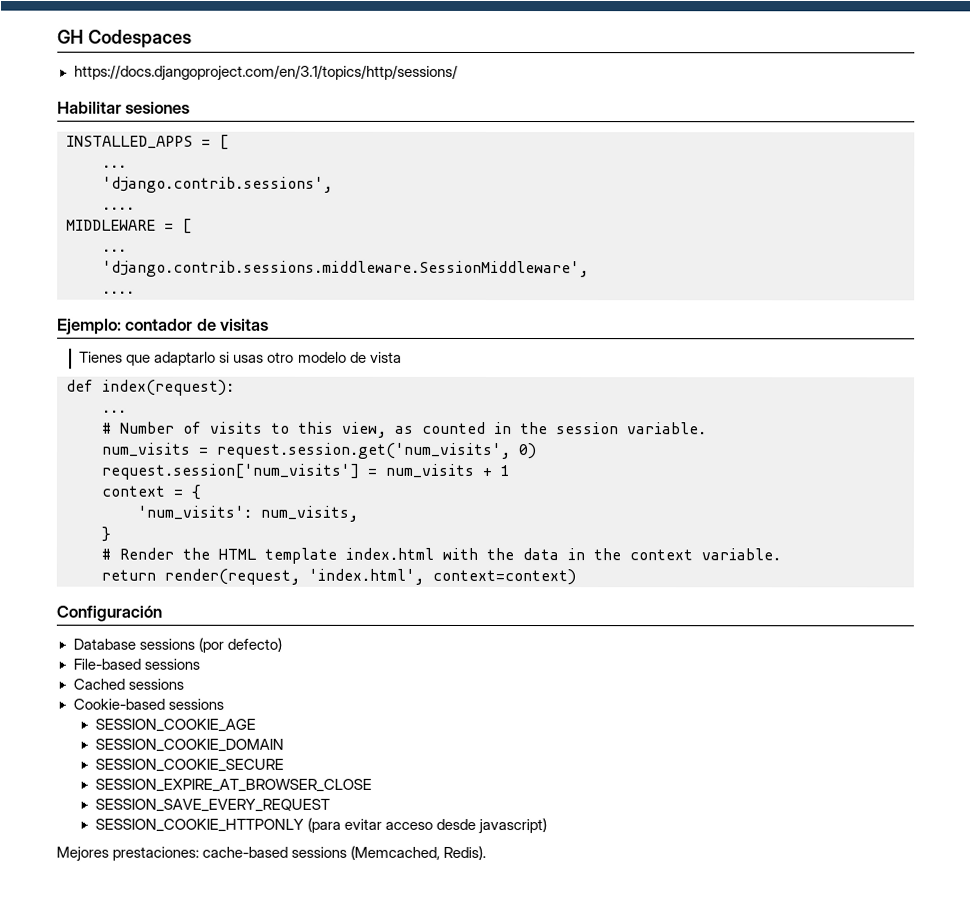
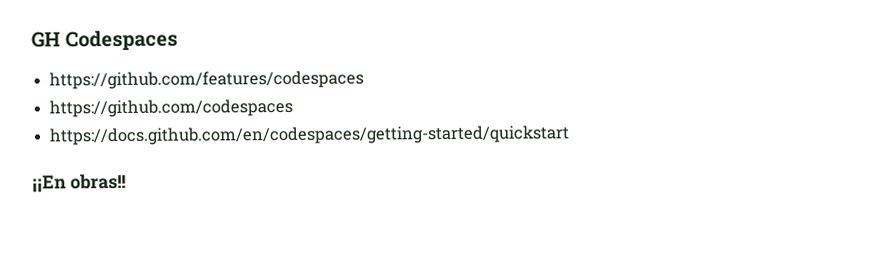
- https://docs.djangoproject.com/en/3.1/topics/http/sessions/
- Habilitar sesiones
- INSTALLED_APPS = [
- ...
- 'django.contrib.sessions',
- ....
- MIDDLEWARE = [
- ...
- 'django.contrib.sessions.middleware.SessionMiddleware',
- ....
- Ejemplo: contador de visitas
- Tienes que adaptarlo si usas otro modelo de vista
- def index(request):
- ...
- # Number of visits to this view, as counted in the session variable.
- num_visits = request.session.get('num_visits', 0)
- request.session['num_visits'] = num_visits + 1
- context = {
- 'num_visits': num_visits,
- }
- # Render the HTML template index.html with the data in the context variable.
- return render(request, 'index.html', context=context)
- Configuración
- Database sessions (por defecto)
- File-based sessions
- Cached sessions
- Cookie-based sessions
- SESSION_COOKIE_AGE
- SESSION_COOKIE_DOMAIN
- SESSION_COOKIE_SECURE
- SESSION_EXPIRE_AT_BROWSER_CLOSE
- SESSION_SAVE_EVERY_REQUEST
- SESSION_COOKIE_HTTPONLY (para evitar acceso desde javascript)
- Mejores prestaciones: cache-based sessions (Memcached, Redis).
+ https://github.com/features/codespaces
+ https://github.com/codespaces
+ https://docs.github.com/en/codespaces/getting-started/quickstart
+ ¡¡En obras!!

